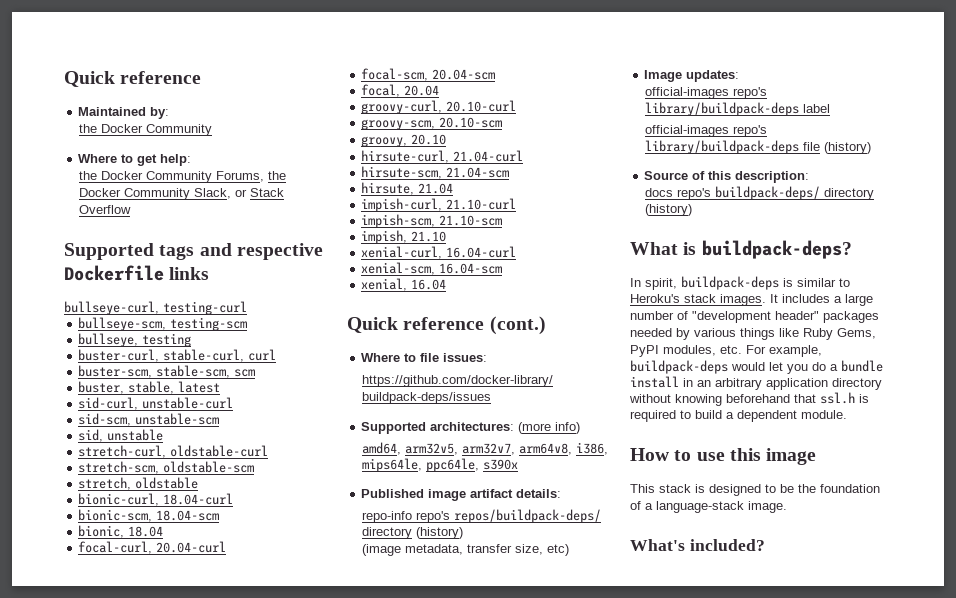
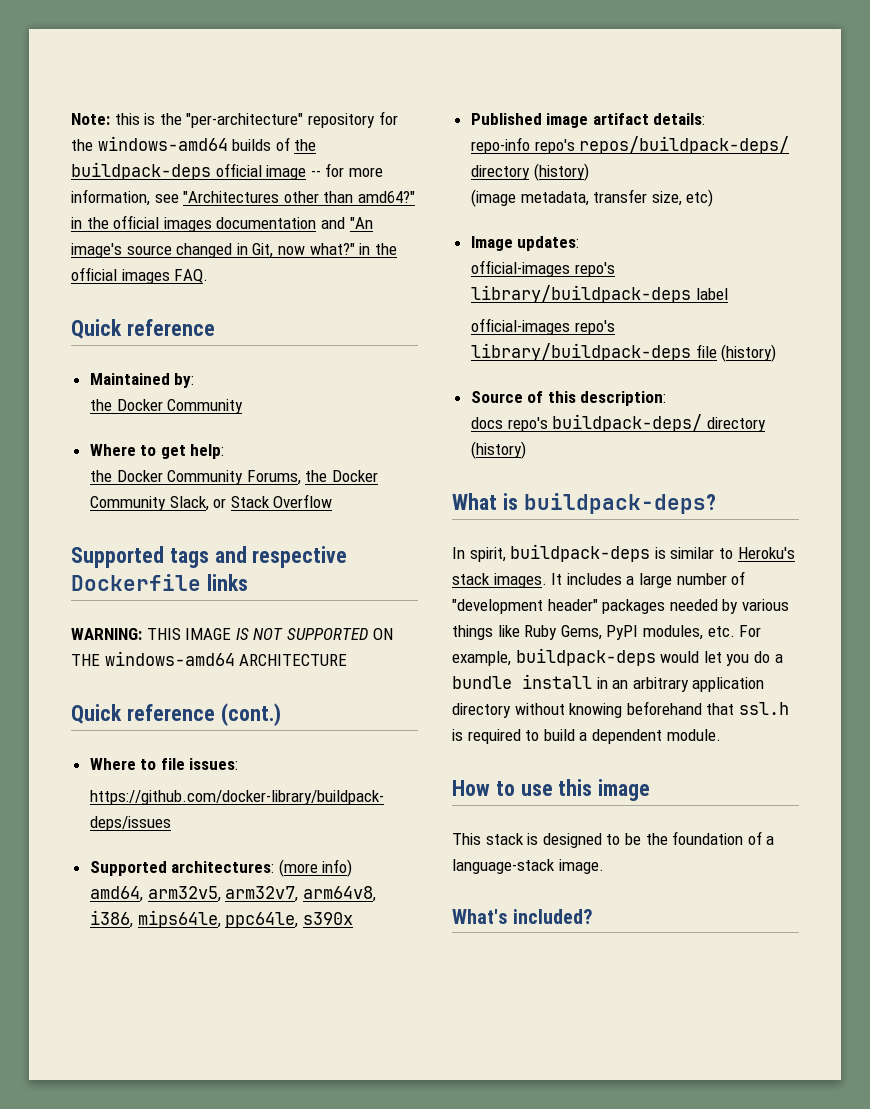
+ Note: this is the "per-architecture" repository for the windows-amd64 builds of the buildpack-deps official image -- for more information, see "Architectures other than amd64?" in the official images documentation and "An image's source changed in Git, now what?" in the official images FAQ.
- bullseye-curl, testing-curl
- bullseye-scm, testing-scm
- bullseye, testing
- buster-curl, stable-curl, curl
- buster-scm, stable-scm, scm
- buster, stable, latest
- sid-curl, unstable-curl
- sid-scm, unstable-scm
- sid, unstable
- stretch-curl, oldstable-curl
- stretch-scm, oldstable-scm
- stretch, oldstable
- bionic-curl, 18.04-curl
- bionic-scm, 18.04-scm
- bionic, 18.04
- focal-curl, 20.04-curl
- focal-scm, 20.04-scm
- focal, 20.04
- groovy-curl, 20.10-curl
- groovy-scm, 20.10-scm
- groovy, 20.10
- hirsute-curl, 21.04-curl
- hirsute-scm, 21.04-scm
- hirsute, 21.04
- impish-curl, 21.10-curl
- impish-scm, 21.10-scm
- impish, 21.10
- xenial-curl, 16.04-curl
- xenial-scm, 16.04-scm
- xenial, 16.04
+ WARNING: THIS IMAGE IS NOT SUPPORTED ON THE windows-amd64 ARCHITECTURE

